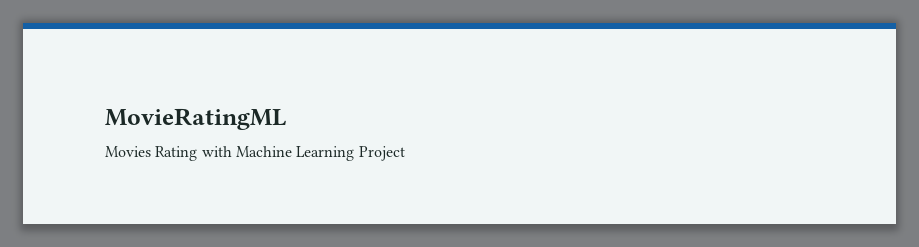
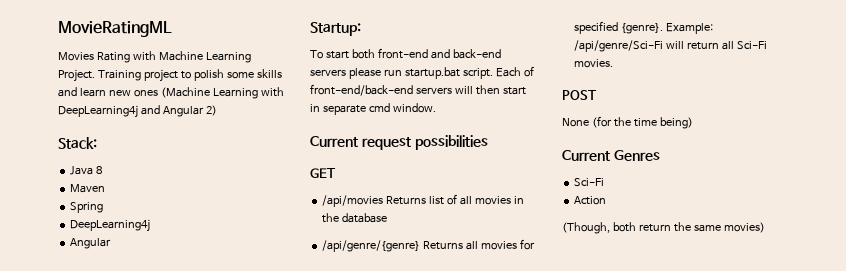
- Movies Rating with Machine Learning Project
+ Movies Rating with Machine Learning Project. Training project to polish some skills and learn new ones (Machine Learning with DeepLearning4j and Angular 2)
+ Stack:
+ Java 8
+ Maven
+ Spring
+ DeepLearning4j
+ Angular
+ Startup:
+ To start both front-end and back-end servers please run startup.bat script. Each of front-end/back-end servers will then start in separate cmd window.
+ Current request possibilities
+ GET
+ /api/movies Returns list of all movies in the database
+ /api/genre/{genre} Returns all movies for specified {genre}. Example: /api/genre/Sci-Fi will return all Sci-Fi movies.
+ POST
+ None (for the time being)
+ Current Genres
+ Sci-Fi
+ Action
+ (Though, both return the same movies)

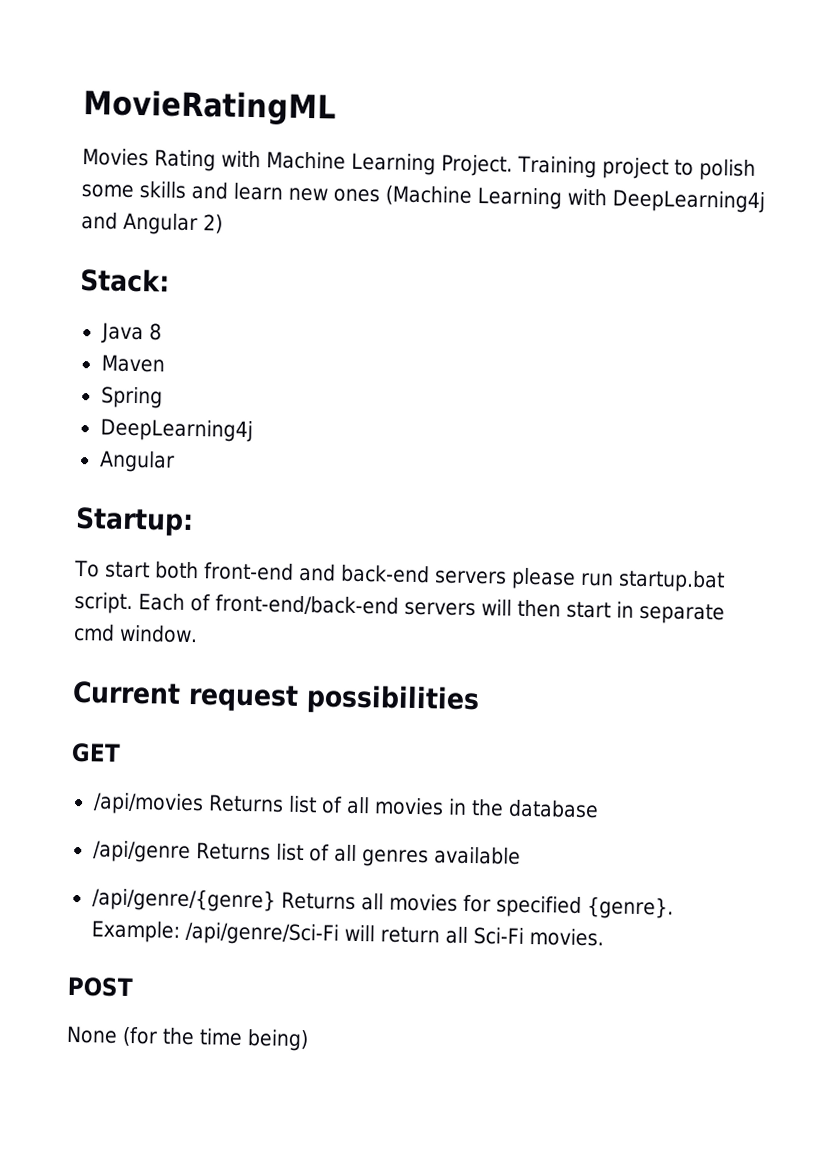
+ /api/genre Returns list of all genres available
- Current Genres
- Sci-Fi
- Action
- (Though, both return the same movies)

